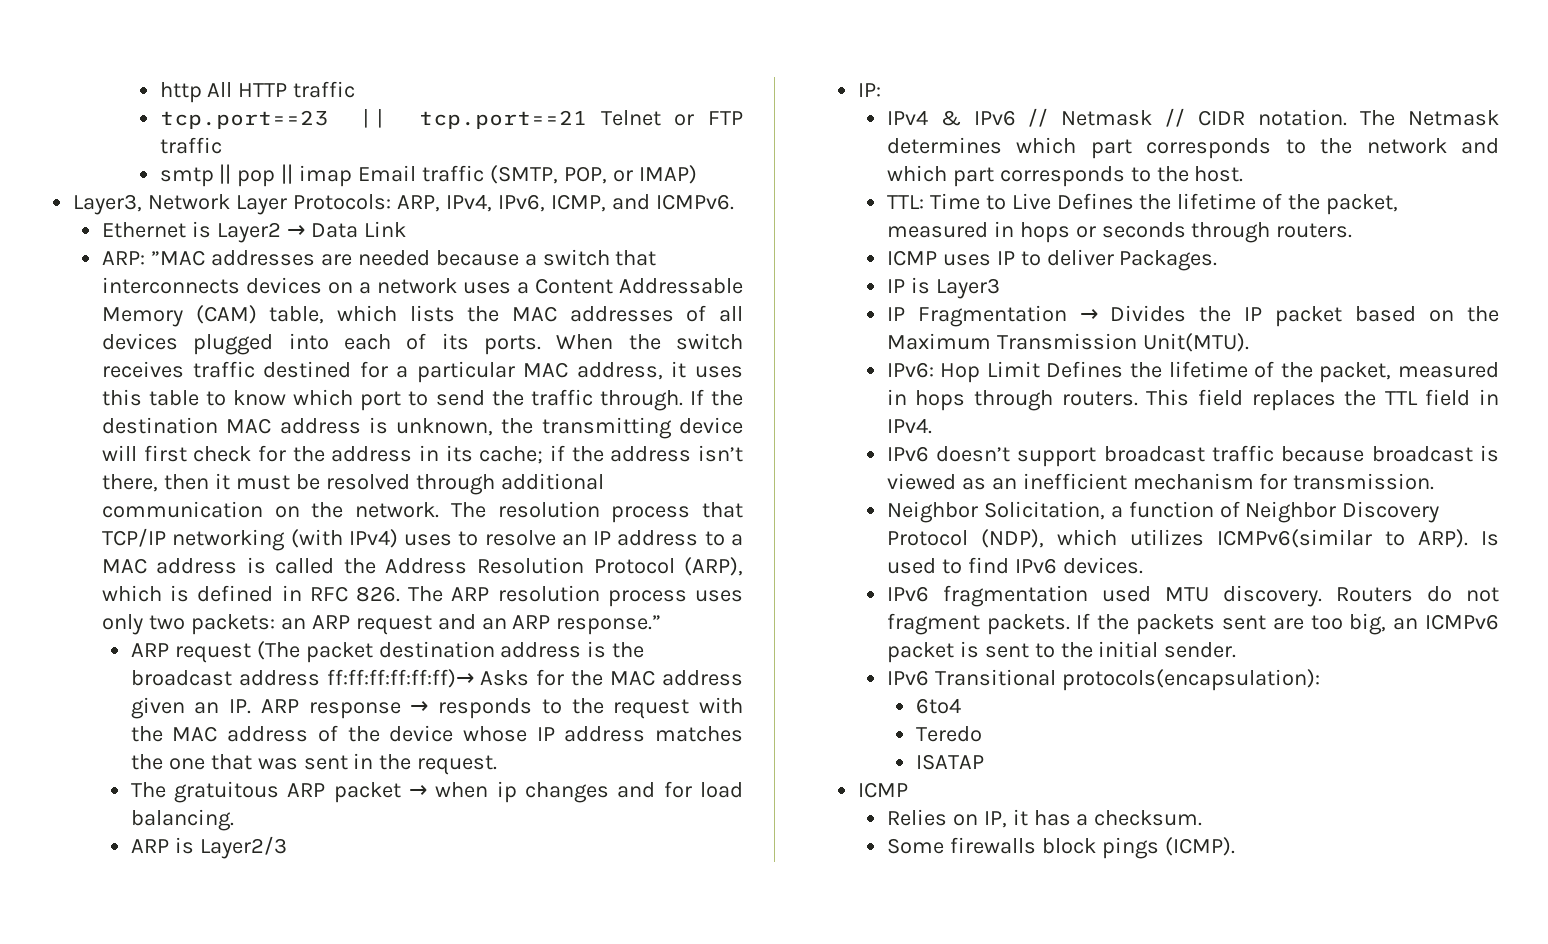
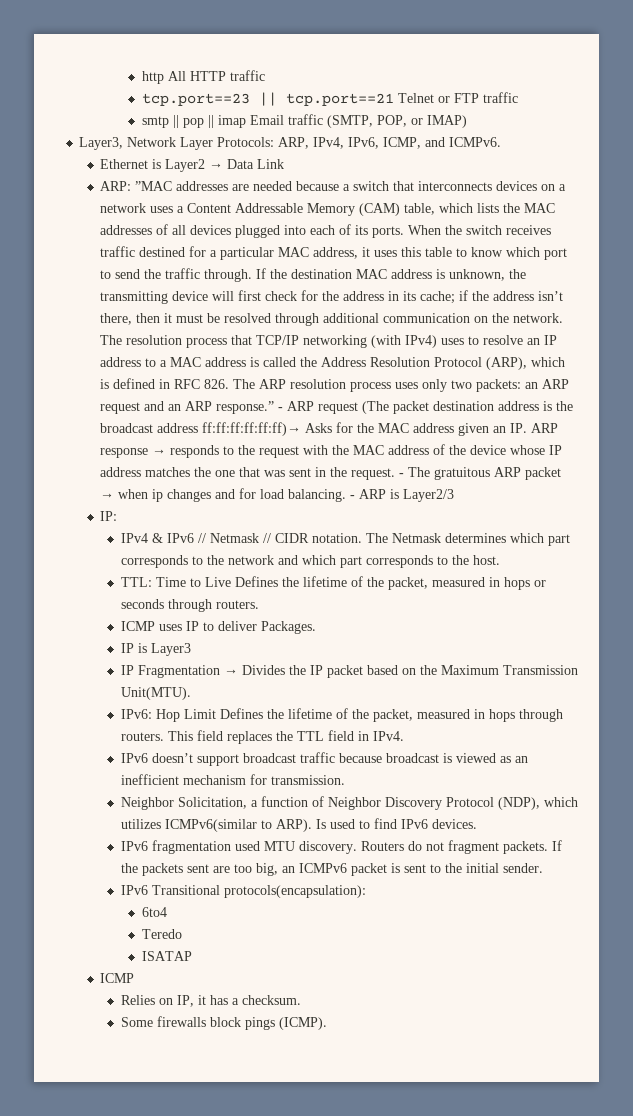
- an ARP request and an ARP response.”
- ARP request (The packet destination address is the broadcast address ff:ff:ff:ff:ff:ff)→ Asks for the MAC address given an IP. ARP response → responds to the request with the MAC address of the device whose IP address matches the one that was sent in the request.
- The gratuitous ARP packet → when ip changes and for load balancing.
- ARP is Layer2/3
+ an ARP request and an ARP response.” - ARP request (The packet destination address is the broadcast address ff:ff:ff:ff:ff:ff)→ Asks for the MAC address given an IP. ARP response → responds to the request with the MAC address of the device whose IP address matches the one that was sent in the request. - The gratuitous ARP packet → when ip changes and for load balancing. - ARP is Layer2/3

